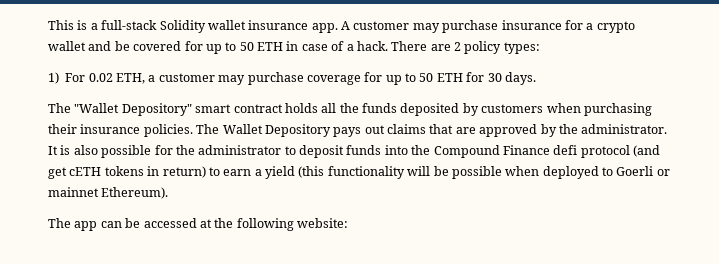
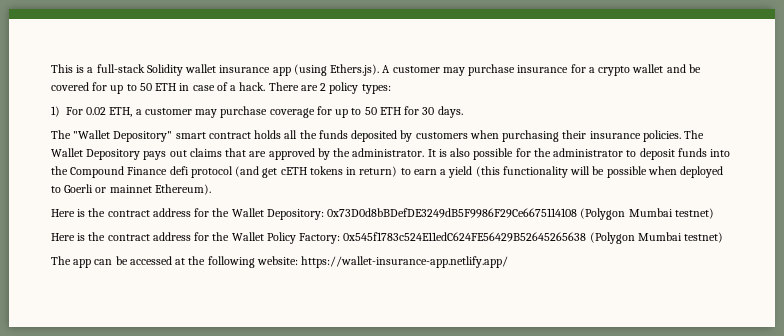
- This is a full-stack Solidity wallet insurance app. A customer may purchase insurance for a crypto wallet and be covered for up to 50 ETH in case of a hack.
+ This is a full-stack Solidity wallet insurance app (using Ethers.js). A customer may purchase insurance for a crypto wallet and be covered for up to 50 ETH in case of a hack.
+ Here is the contract address for the Wallet Depository: 0x73D0d8bBDefDE3249dB5F9986F29Ce6675114108 (Polygon Mumbai testnet)
+ Here is the contract address for the Wallet Policy Factory: 0x545f1783c524E11edC624FE56429B52645265638 (Polygon Mumbai testnet)
- The app can be accessed at the following website:
+ The app can be accessed at the following website: https://wallet-insurance-app.netlify.app/

